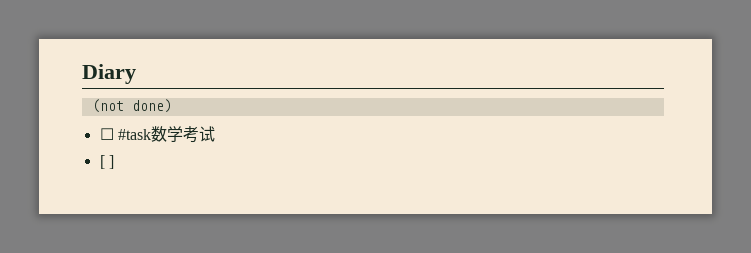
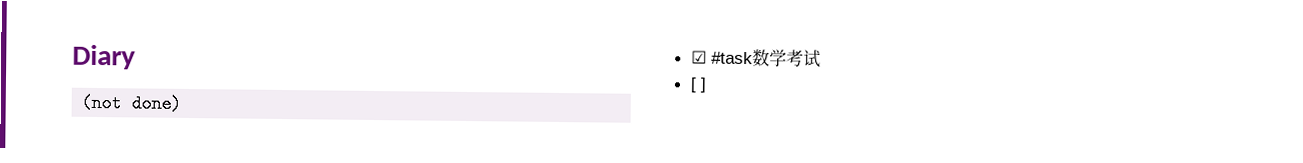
- ☐ #task数学考试
+ ☑ #task数学考试

